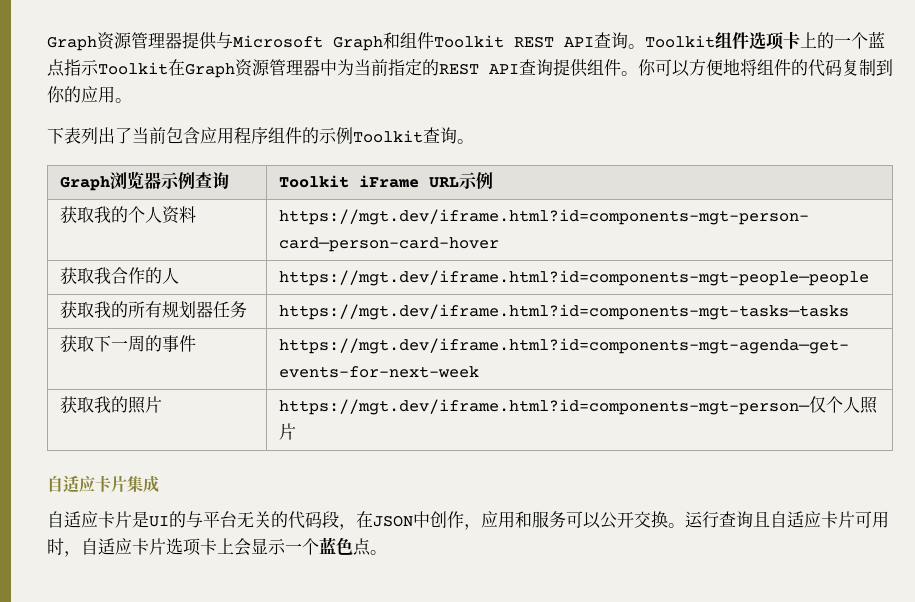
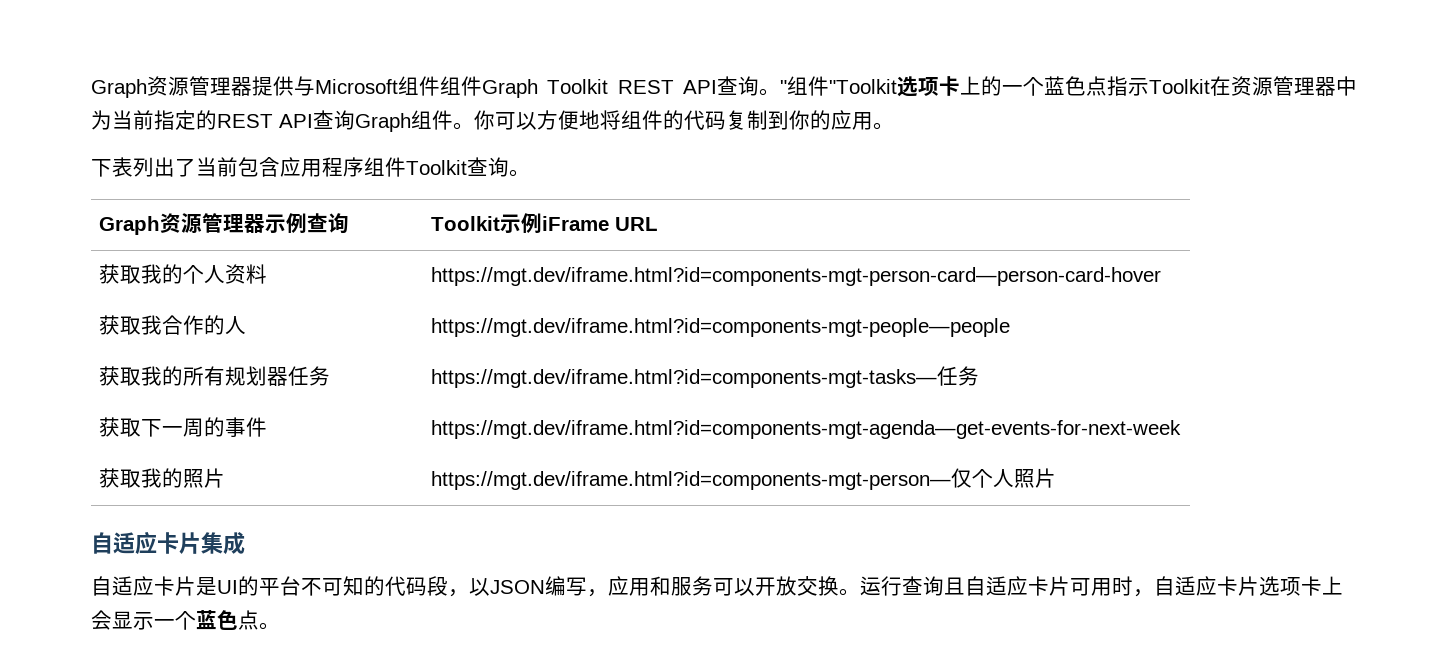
- Graph资源管理器提供与Microsoft Graph和组件Toolkit REST API查询。
+ Graph资源管理器提供与Microsoft组件组件Graph Toolkit REST API查询。
- Toolkit组件选项卡上的一个蓝点指示Toolkit在Graph资源管理器中为当前指定的REST API查询提供组件。
+ "组件"Toolkit选项卡上的一个蓝色点指示Toolkit在资源管理器中为当前指定的REST API查询Graph组件。
- 下表列出了当前包含应用程序组件的示例Toolkit查询。
+ 下表列出了当前包含应用程序组件Toolkit查询。
- Graph浏览器示例查询 | Toolkit iFrame URL示例
+ Graph资源管理器示例查询 | Toolkit示例iFrame URL
- 获取我的所有规划器任务 | https://mgt.dev/iframe.html?id=components-mgt-tasks—tasks
+ 获取我的所有规划器任务 | https://mgt.dev/iframe.html?id=components-mgt-tasks—任务
- 自适应卡片是UI的与平台无关的代码段，在JSON中创作，应用和服务可以公开交换。
+ 自适应卡片是UI的平台不可知的代码段，以JSON编写，应用和服务可以开放交换。

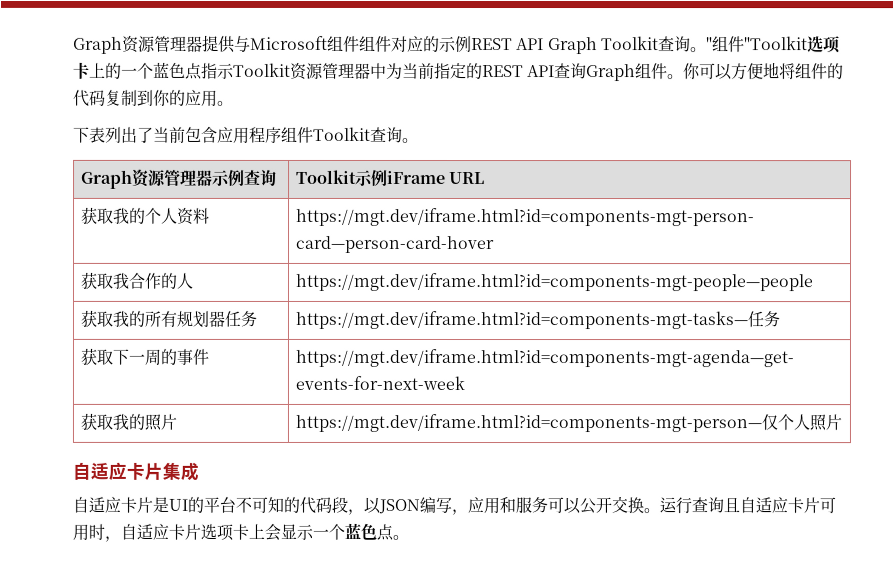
- Graph资源管理器提供与Microsoft组件组件Graph Toolkit REST API查询。
+ Graph资源管理器提供与Microsoft组件组件对应的示例REST API Graph Toolkit查询。
- "组件"Toolkit选项卡上的一个蓝色点指示Toolkit在资源管理器中为当前指定的REST API查询Graph组件。
+ "组件"Toolkit选项卡上的一个蓝色点指示Toolkit资源管理器中为当前指定的REST API查询Graph组件。
- 自适应卡片是UI的平台不可知的代码段，以JSON编写，应用和服务可以开放交换。
+ 自适应卡片是UI的平台不可知的代码段，以JSON编写，应用和服务可以公开交换。

